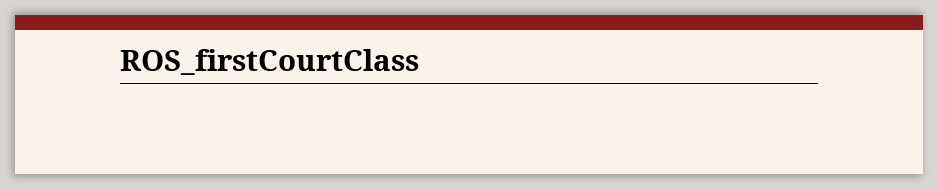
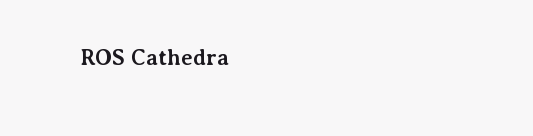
- ROS_firstCourtClass
+ ROS Cathedra

